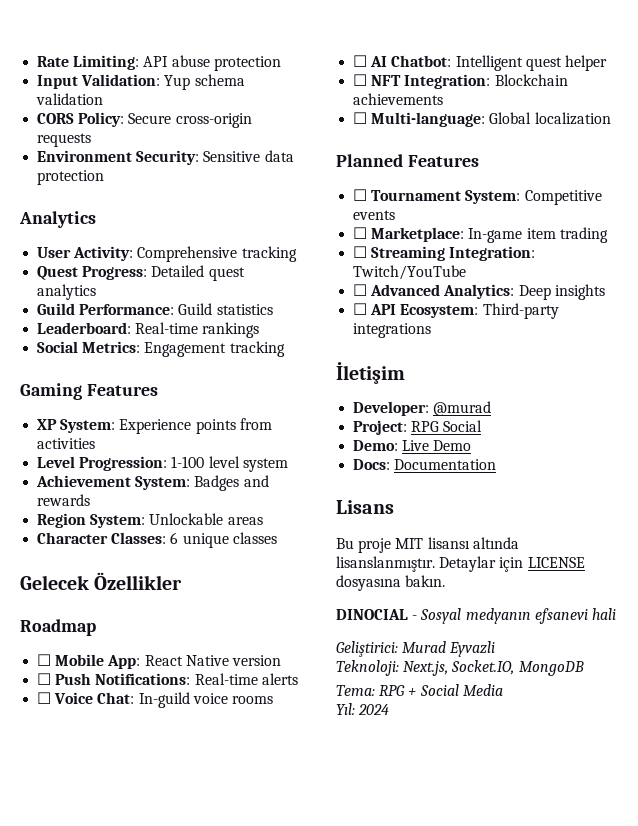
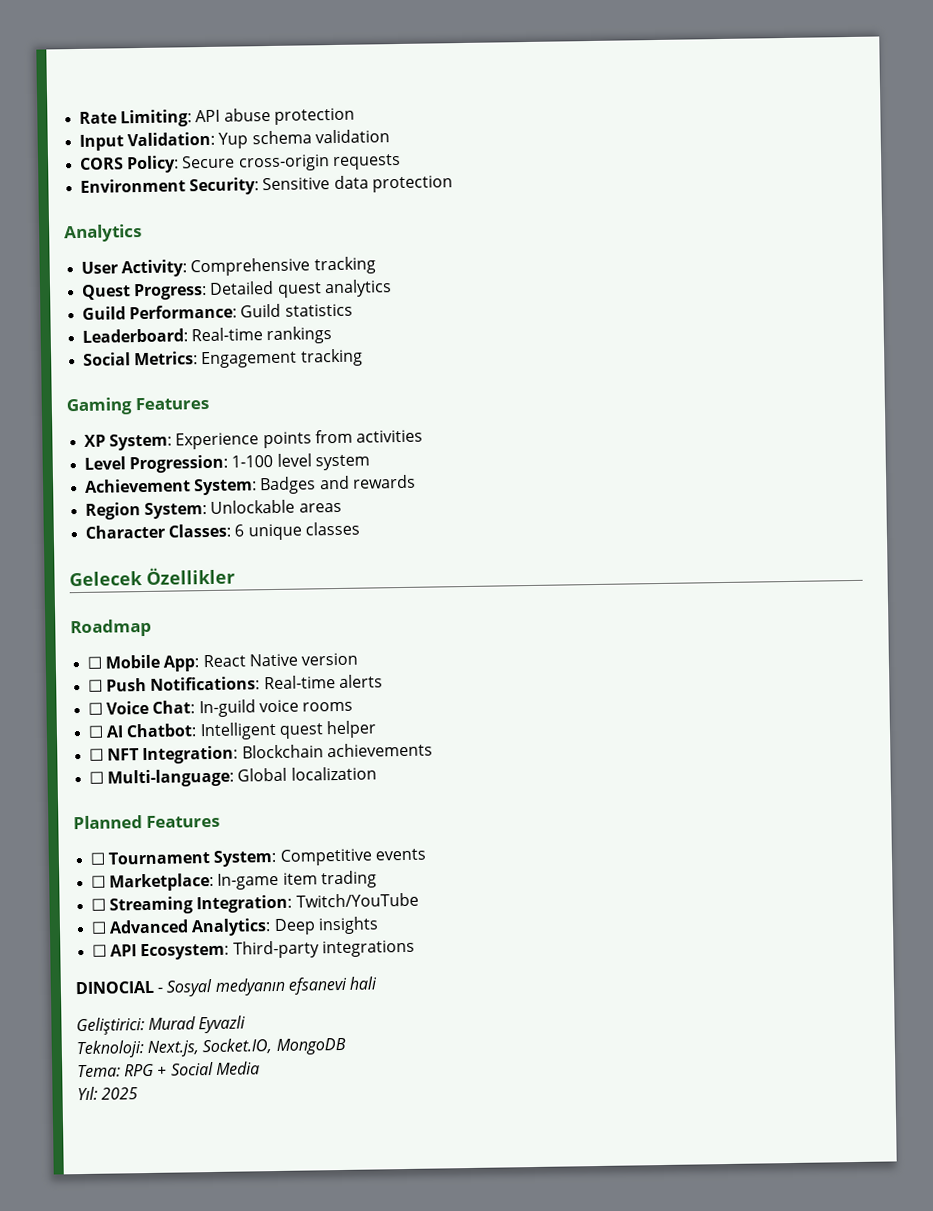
- İletişim
- Developer: @murad
- Project: RPG Social
- Demo: Live Demo
- Docs: Documentation
- Lisans
- Bu proje MIT lisansı altında lisanslanmıştır. Detaylar için LICENSE dosyasına bakın.
- Yıl: 2024
+ Yıl: 2025

